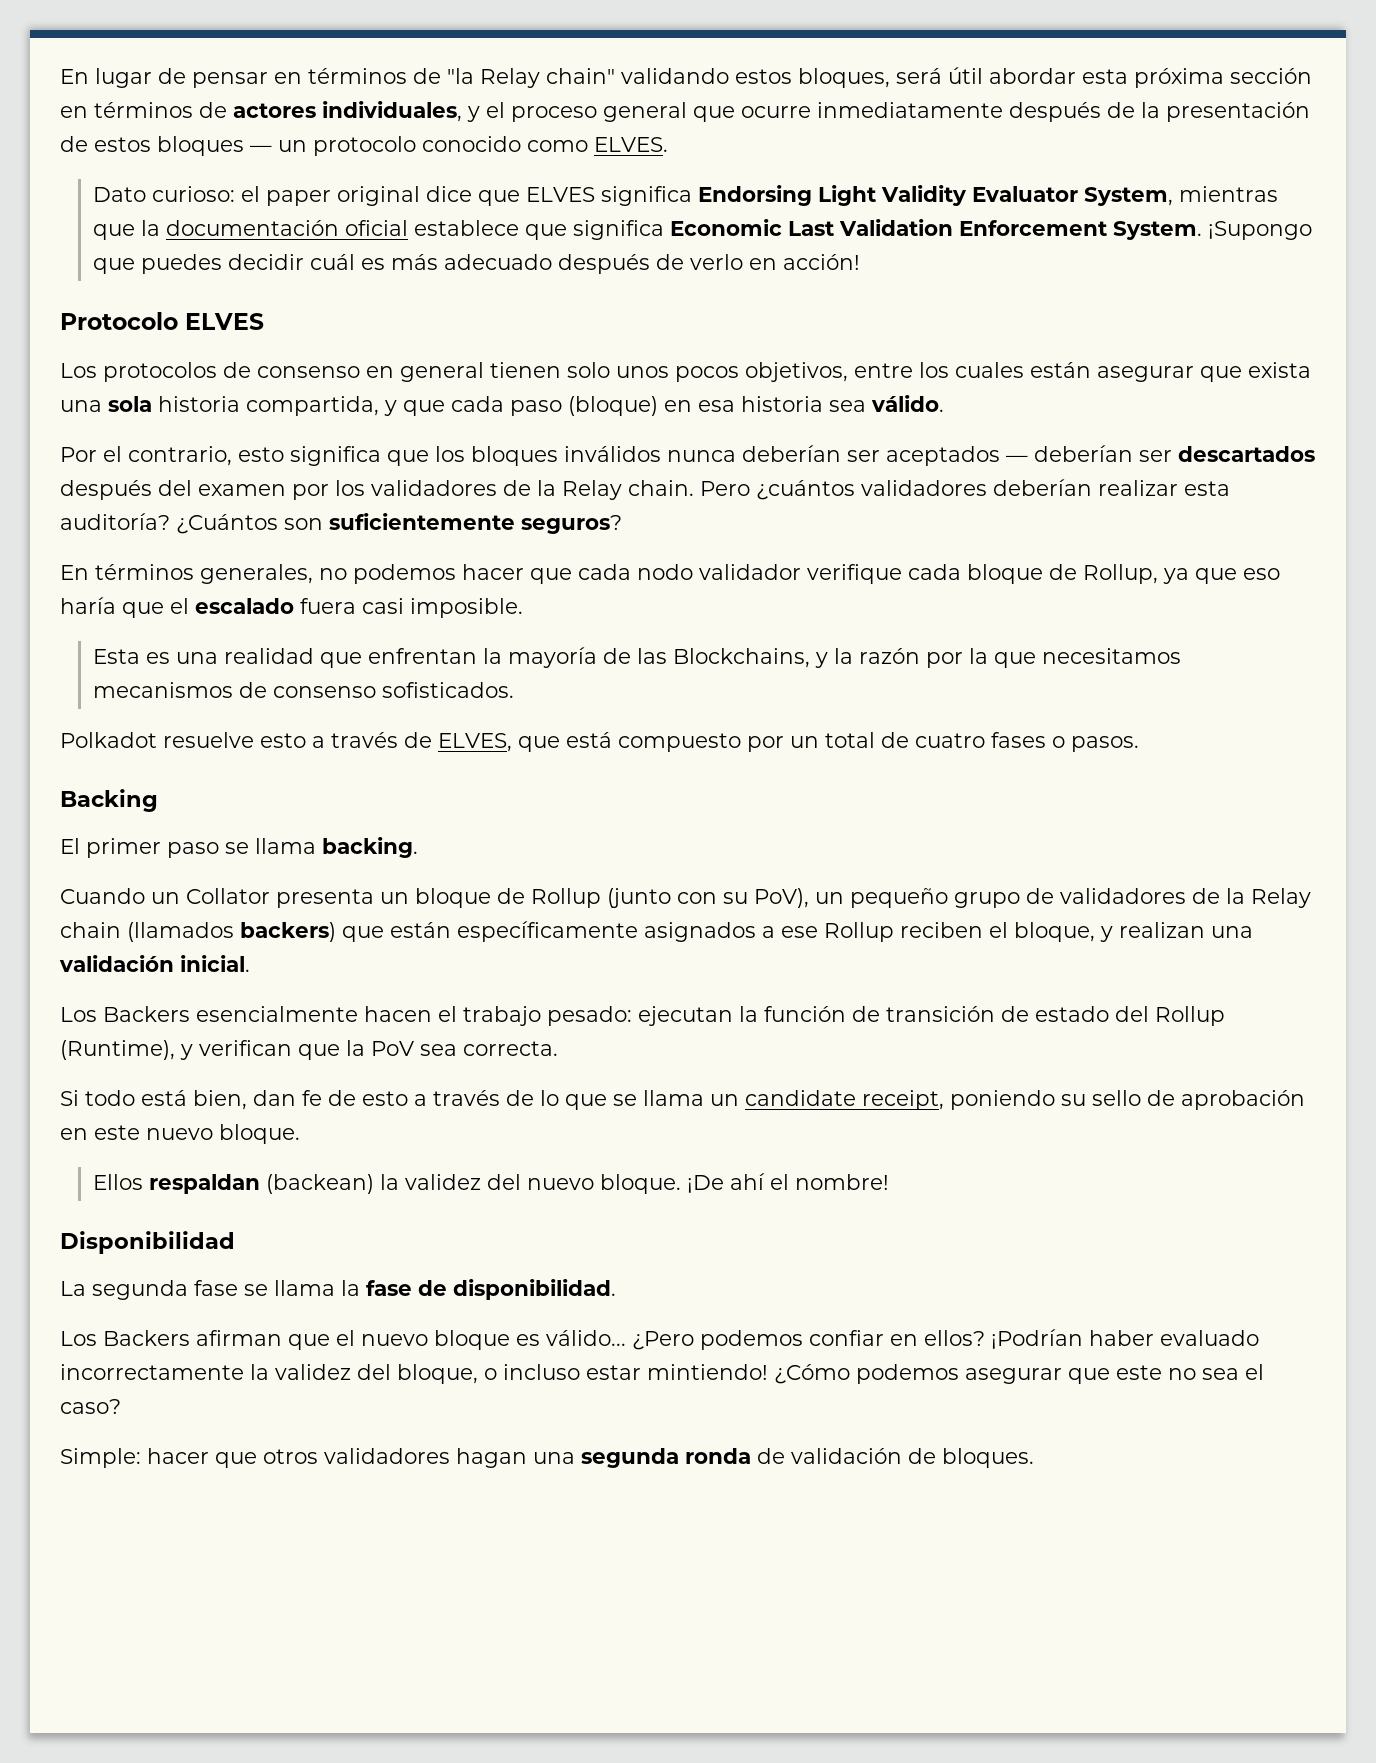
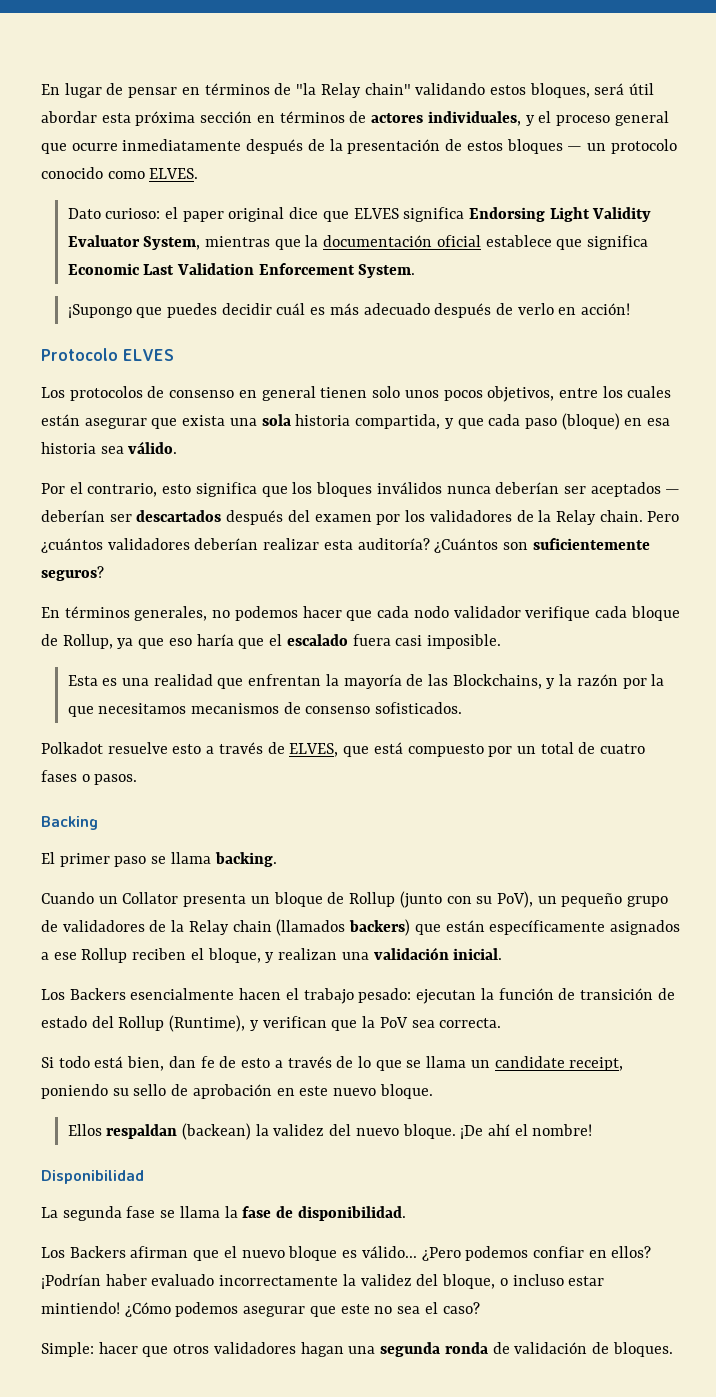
- Dato curioso: el paper original dice que ELVES significa Endorsing Light Validity Evaluator System, mientras que la documentación oficial establece que significa Economic Last Validation Enforcement System. ¡Supongo que puedes decidir cuál es más adecuado después de verlo en acción!
+ Dato curioso: el paper original dice que ELVES significa Endorsing Light Validity Evaluator System, mientras que la documentación oficial establece que significa Economic Last Validation Enforcement System.
+ ¡Supongo que puedes decidir cuál es más adecuado después de verlo en acción!

